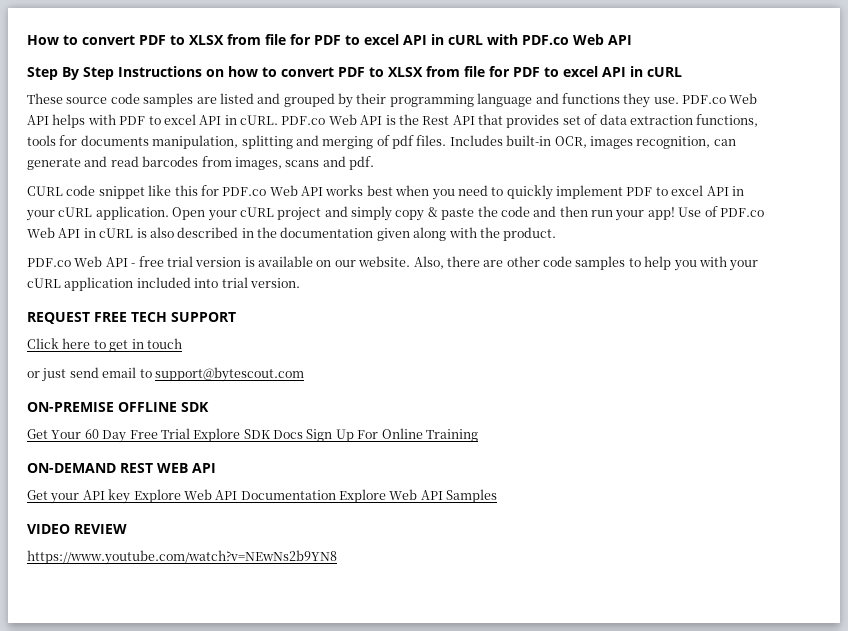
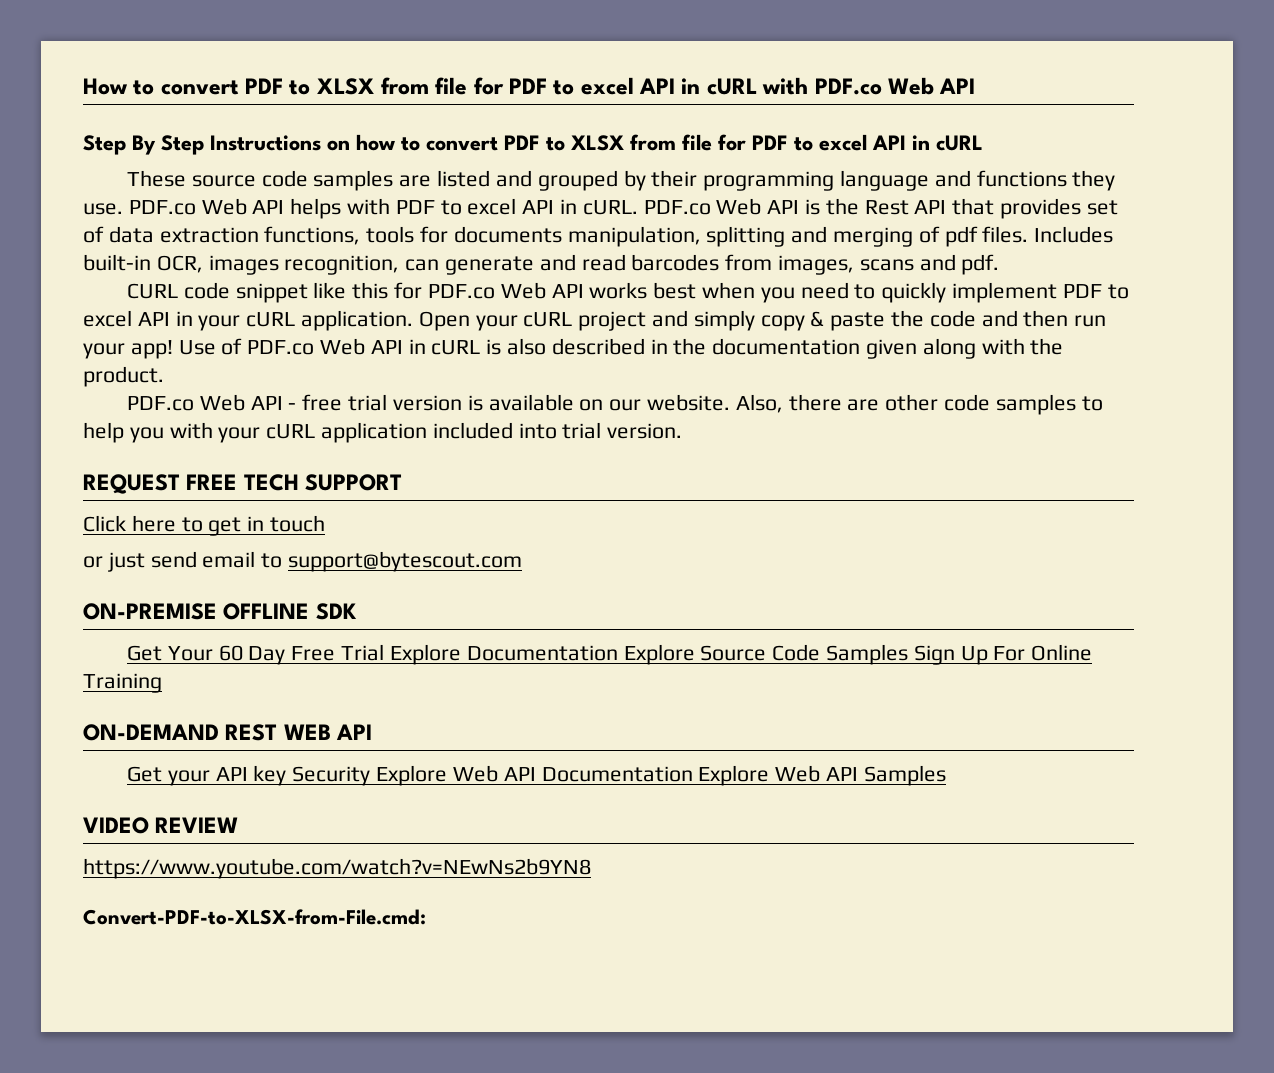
- Get Your 60 Day Free Trial Explore SDK Docs Sign Up For Online Training
+ Get Your 60 Day Free Trial Explore Documentation Explore Source Code Samples Sign Up For Online Training
- Get your API key Explore Web API Documentation Explore Web API Samples
+ Get your API key Security Explore Web API Documentation Explore Web API Samples
+ Convert-PDF-to-XLSX-from-File.cmd:

